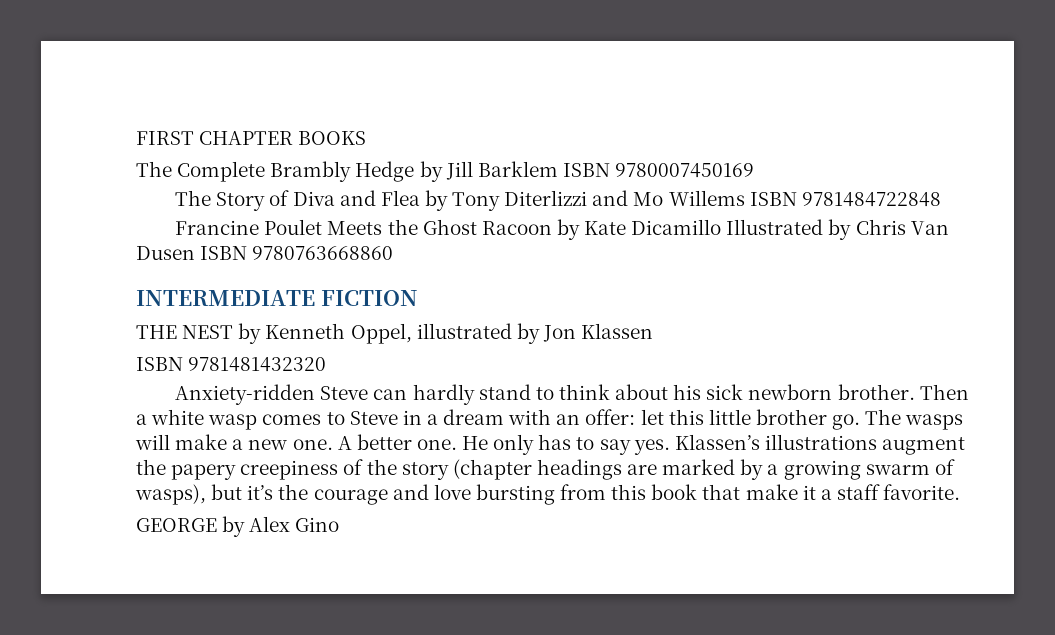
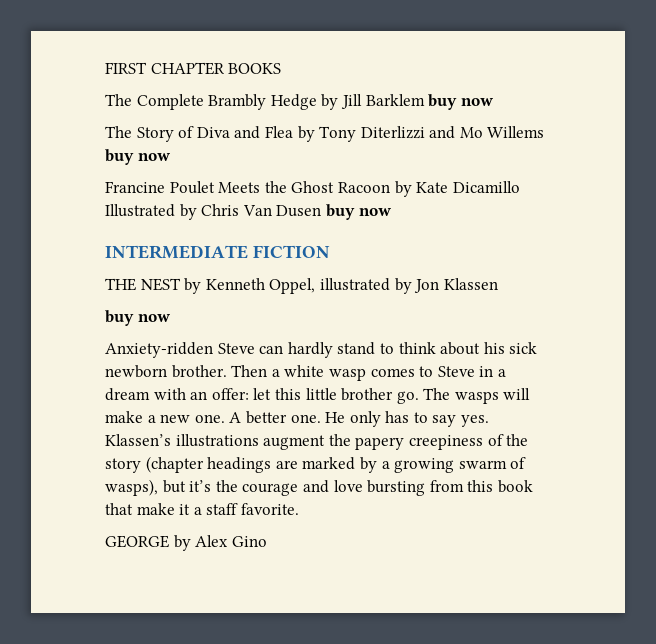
- The Complete Brambly Hedge by Jill Barklem ISBN 9780007450169
+ The Complete Brambly Hedge by Jill Barklem buy now
- The Story of Diva and Flea by Tony Diterlizzi and Mo Willems ISBN 9781484722848
+ The Story of Diva and Flea by Tony Diterlizzi and Mo Willems buy now
- Francine Poulet Meets the Ghost Racoon by Kate Dicamillo Illustrated by Chris Van Dusen ISBN 9780763668860
+ Francine Poulet Meets the Ghost Racoon by Kate Dicamillo Illustrated by Chris Van Dusen buy now
  THE NEST by Kenneth Oppel, illustrated by Jon Klassen
- ISBN 9781481432320
+ buy now

